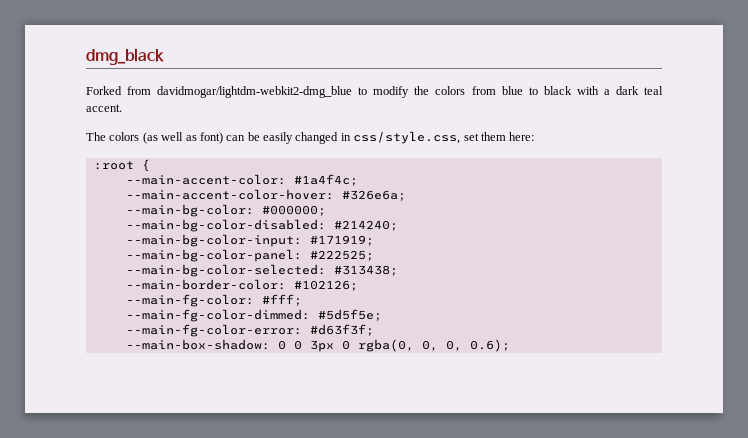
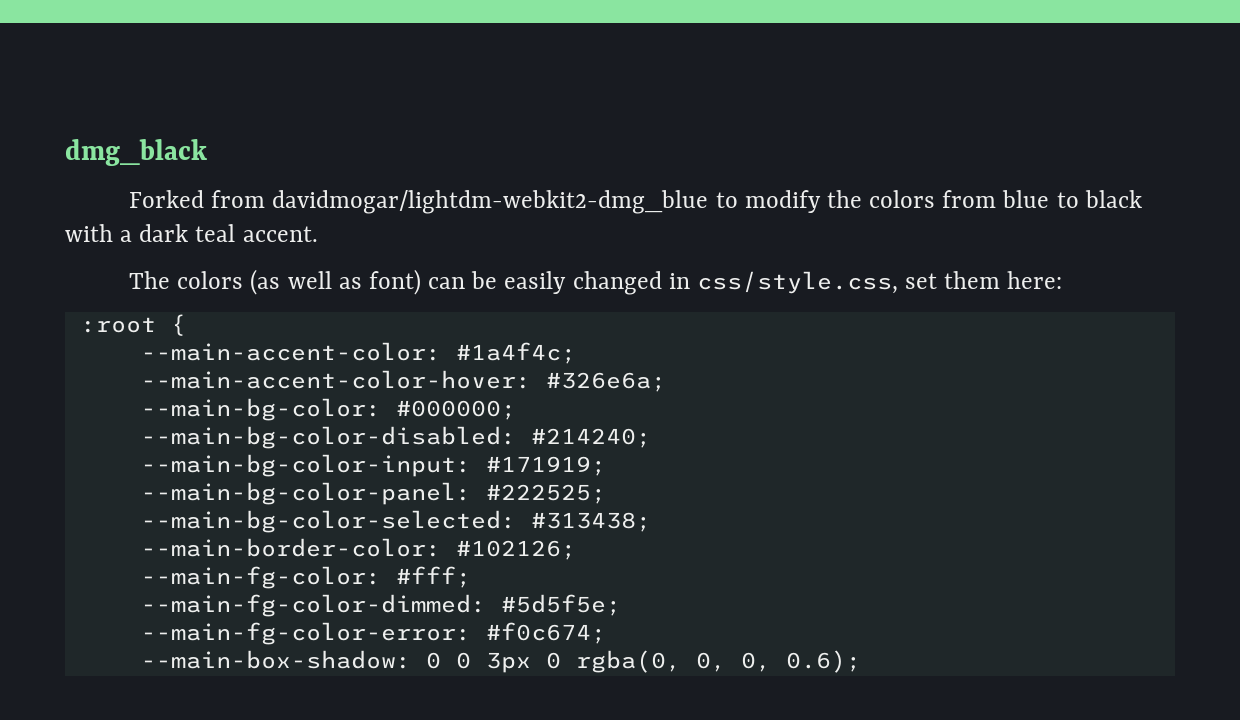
- --main-fg-color-error: #d63f3f;
+ --main-fg-color-error: #f0c674;

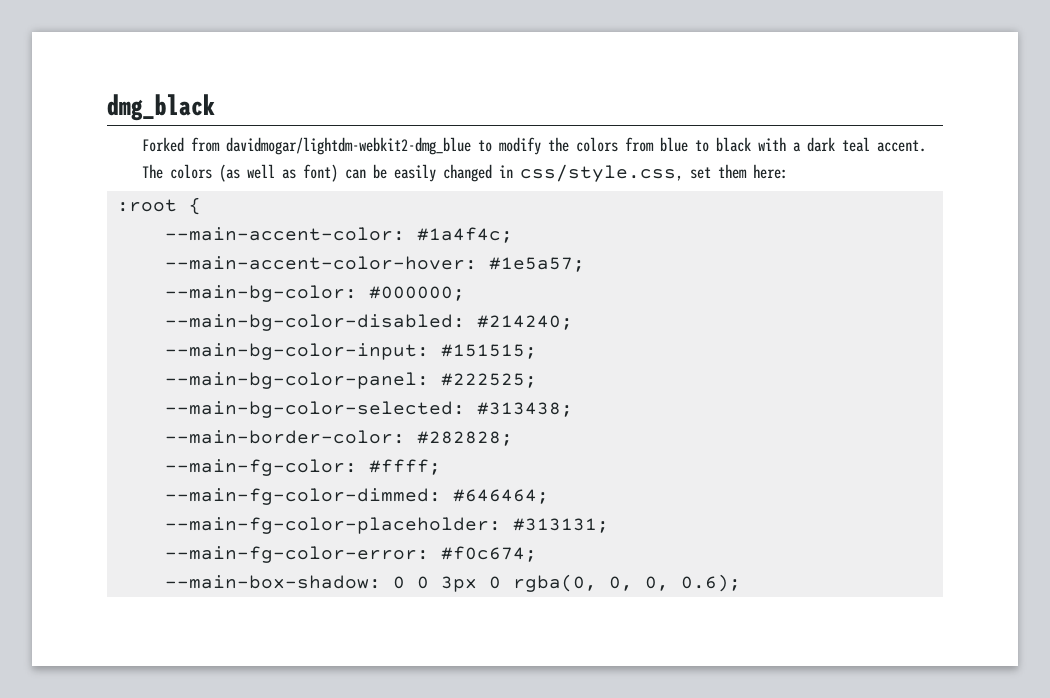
- --main-accent-color-hover: #326e6a;
+ --main-accent-color-hover: #1e5a57;
- --main-bg-color-input: #171919;
+ --main-bg-color-input: #151515;
- --main-border-color: #102126;
+ --main-border-color: #282828;
- --main-fg-color: #fff;
+ --main-fg-color: #ffff;
- --main-fg-color-dimmed: #5d5f5e;
+ --main-fg-color-dimmed: #646464;
+ --main-fg-color-placeholder: #313131;

